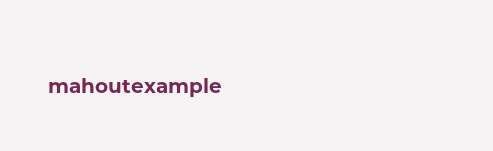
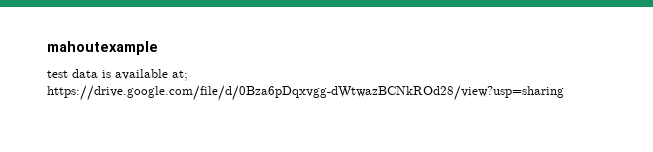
+ test data is available at; https://drive.google.com/file/d/0Bza6pDqxvgg-dWtwazBCNkROd28/view?usp=sharing

